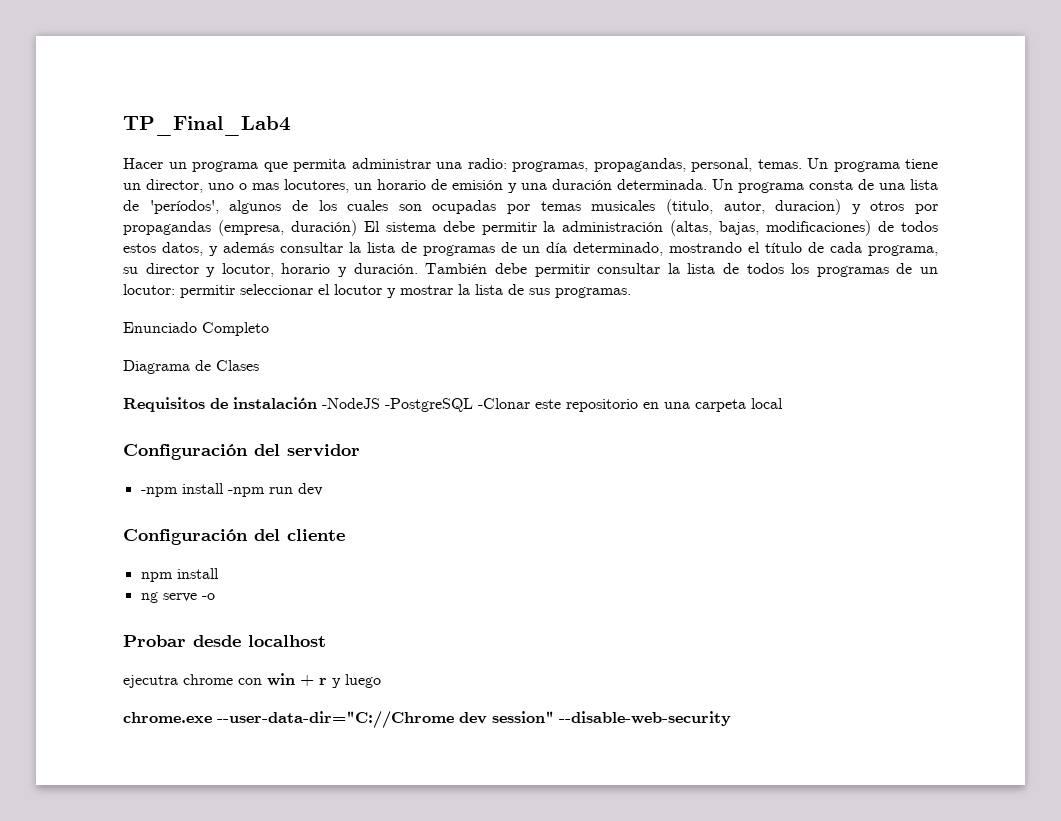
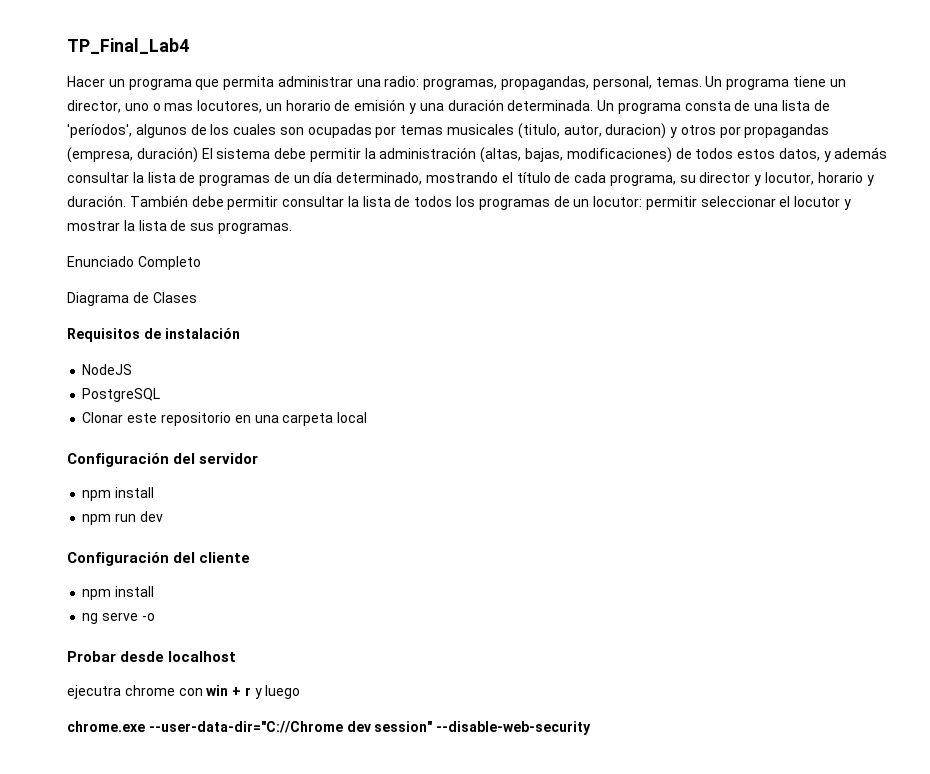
- Requisitos de instalación -NodeJS -PostgreSQL -Clonar este repositorio en una carpeta local
+ Requisitos de instalación
+ NodeJS
+ PostgreSQL
+ Clonar este repositorio en una carpeta local
  Configuración del servidor
- -npm install -npm run dev
+ npm install
+ npm run dev

